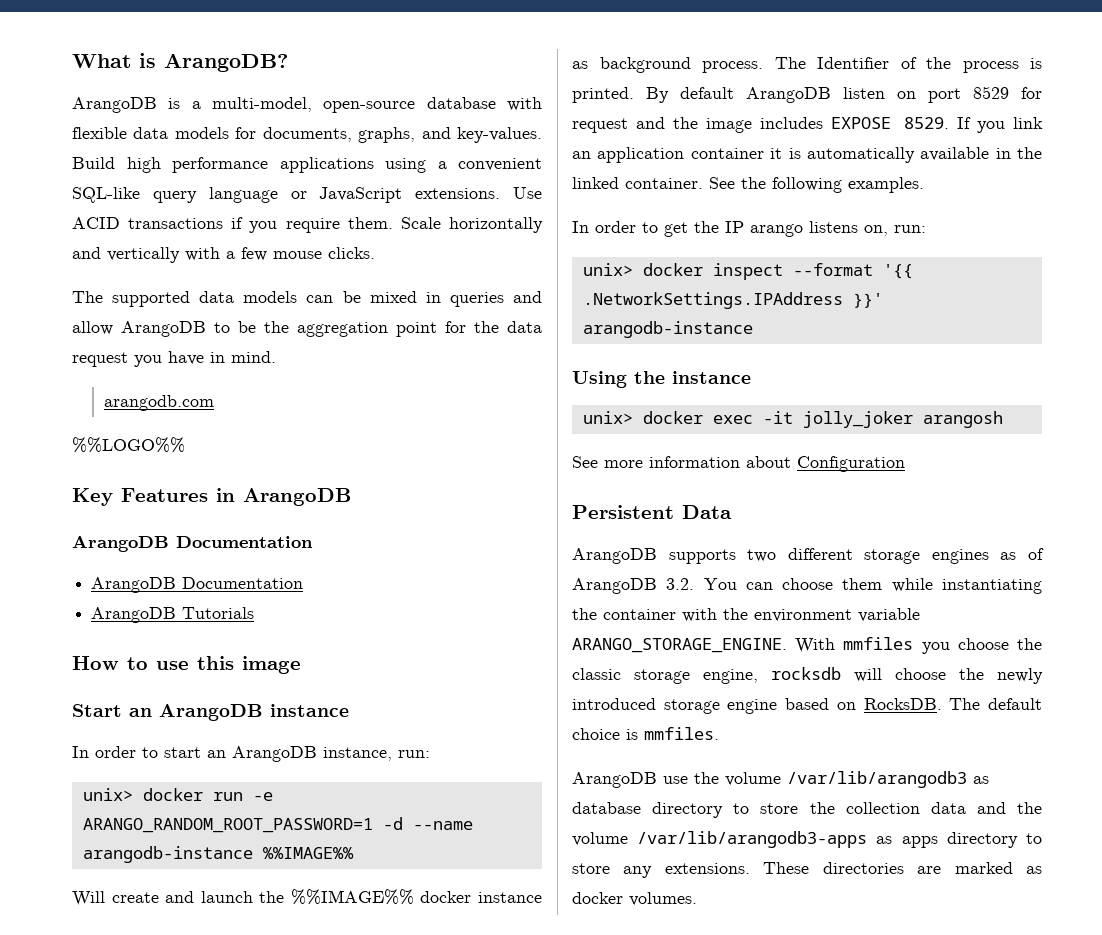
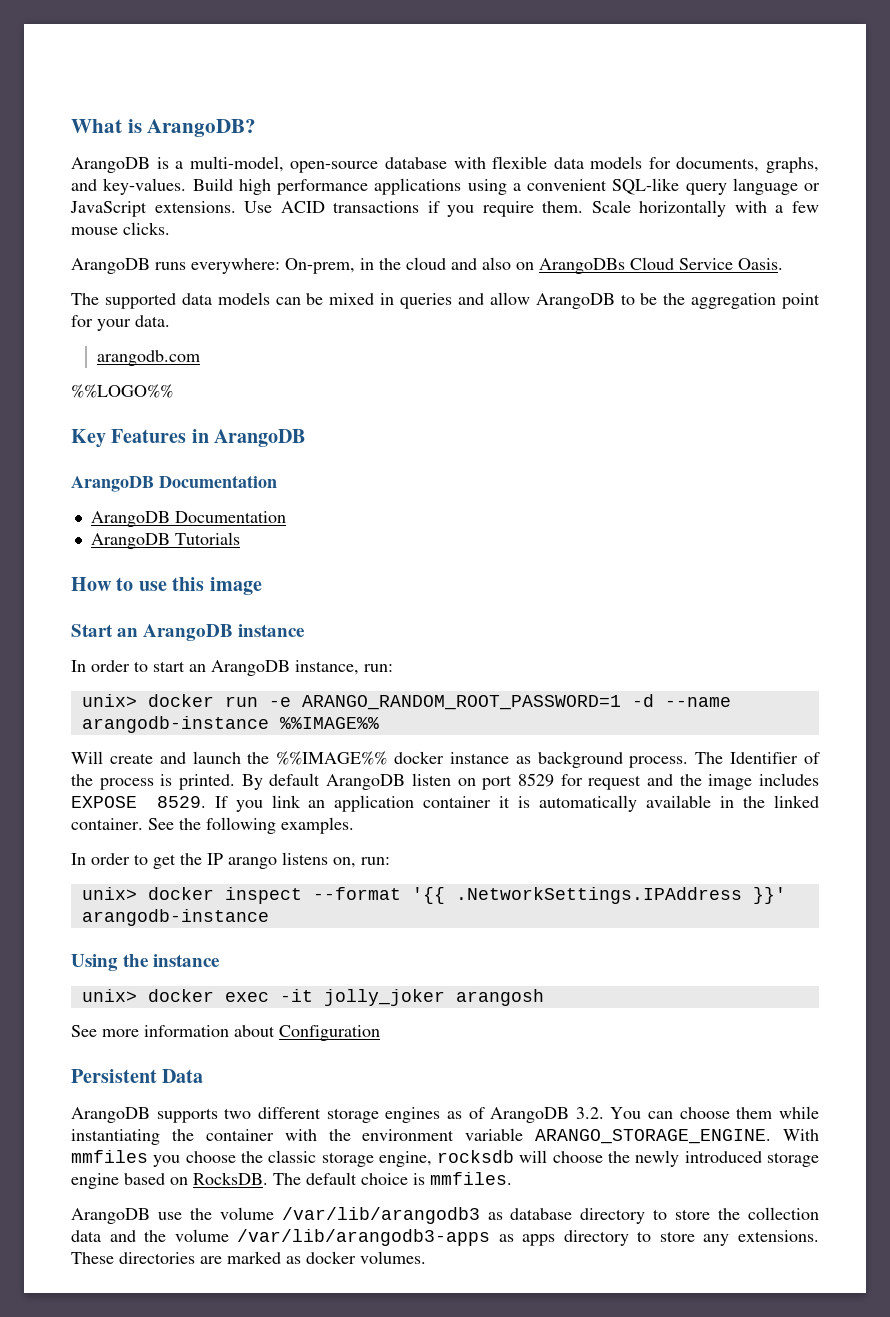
- Scale horizontally and vertically with a few mouse clicks.
+ Scale horizontally with a few mouse clicks.
+ ArangoDB runs everywhere: On-prem, in the cloud and also on ArangoDBs Cloud Service Oasis.
- The supported data models can be mixed in queries and allow ArangoDB to be the aggregation point for the data request you have in mind.
+ The supported data models can be mixed in queries and allow ArangoDB to be the aggregation point for your data.

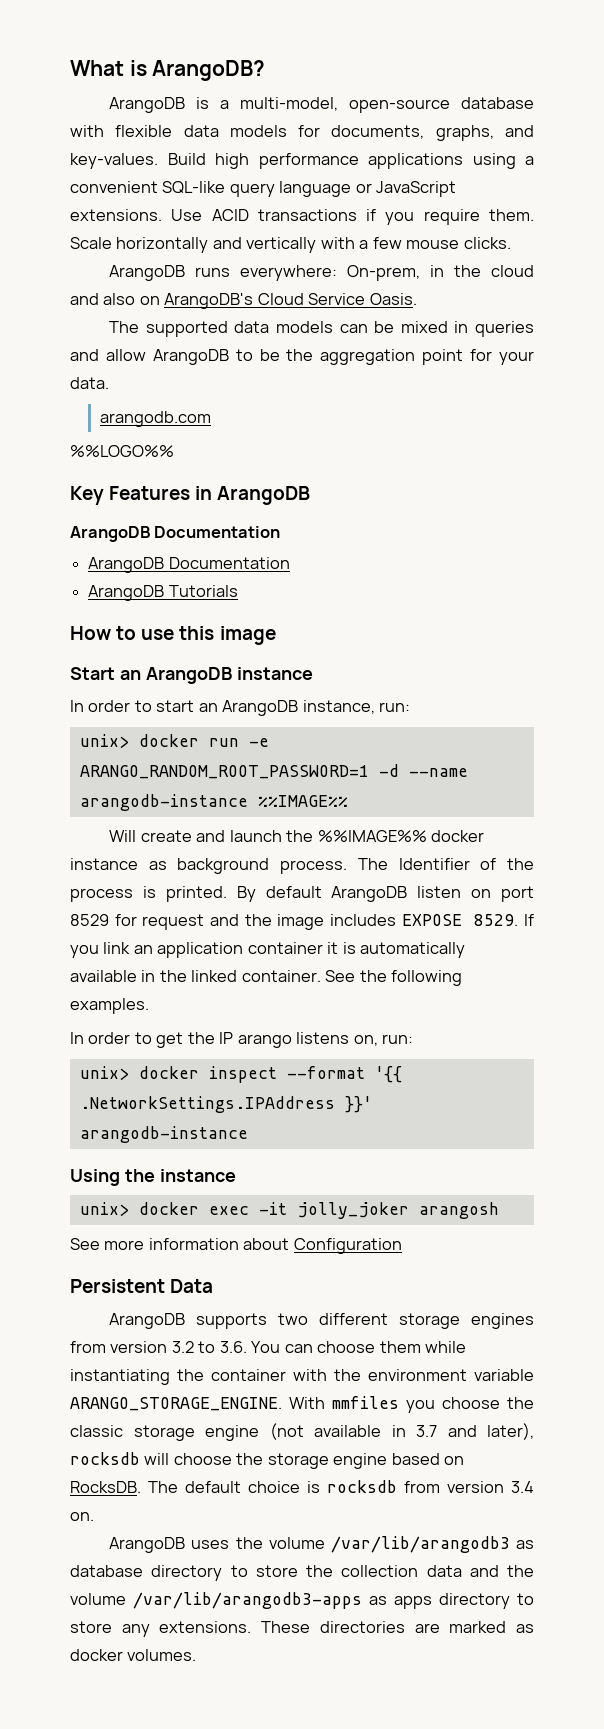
- Scale horizontally with a few mouse clicks.
+ Scale horizontally and vertically with a few mouse clicks.
- ArangoDB runs everywhere: On-prem, in the cloud and also on ArangoDBs Cloud Service Oasis.
+ ArangoDB runs everywhere: On-prem, in the cloud and also on ArangoDB's Cloud Service Oasis.
- ArangoDB supports two different storage engines as of ArangoDB 3.2. You can choose them while instantiating the container with the environment variable ARANGO_STORAGE_ENGINE.
+ ArangoDB supports two different storage engines from version 3.2 to 3.6. You can choose them while instantiating the container with the environment variable ARANGO_STORAGE_ENGINE.
- With mmfiles you choose the classic storage engine, rocksdb will choose the newly introduced storage engine based on RocksDB.
+ With mmfiles you choose the classic storage engine (not available in 3.7 and later), rocksdb will choose the storage engine based on RocksDB.
- The default choice is mmfiles.
- ArangoDB use the volume /var/lib/arangodb3 as database directory to store the collection data and the volume /var/lib/arangodb3-apps as apps directory to store any extensions.
+ The default choice is rocksdb from version 3.4 on.
+ ArangoDB uses the volume /var/lib/arangodb3 as database directory to store the collection data and the volume /var/lib/arangodb3-apps as apps directory to store any extensions.

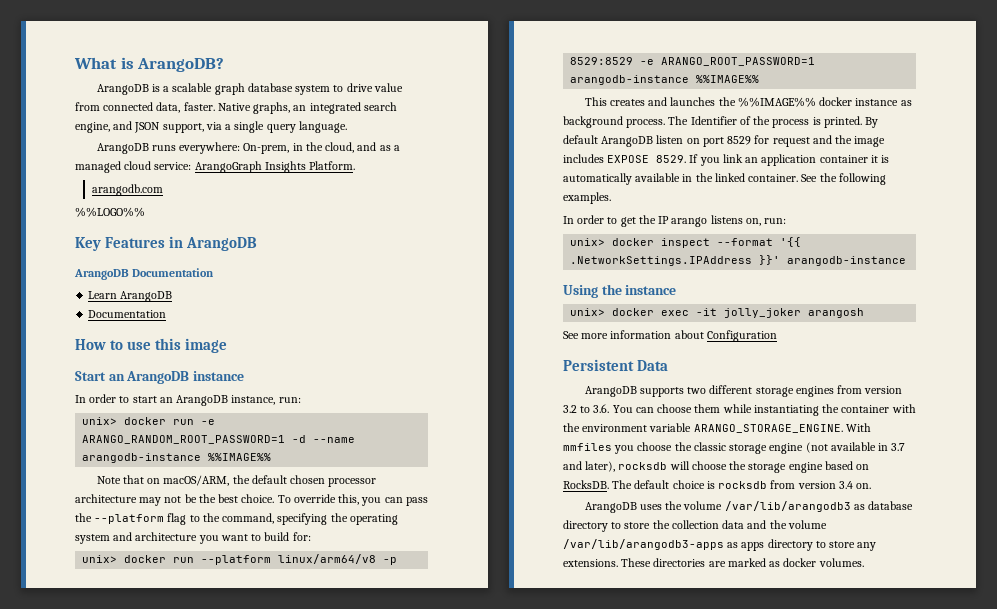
- ArangoDB is a multi-model, open-source database with flexible data models for documents, graphs, and key-values. Build high performance applications using a convenient SQL-like query language or JavaScript extensions. Use ACID transactions if you require them. Scale horizontally and vertically with a few mouse clicks.
+ ArangoDB is a scalable graph database system to drive value from connected data, faster. Native graphs, an integrated search engine, and JSON support, via a single query language.
- ArangoDB runs everywhere: On-prem, in the cloud and also on ArangoDB's Cloud Service Oasis.
- The supported data models can be mixed in queries and allow ArangoDB to be the aggregation point for your data.
+ ArangoDB runs everywhere: On-prem, in the cloud, and as a managed cloud service: ArangoGraph Insights Platform.
  Key Features in ArangoDB
  ArangoDB Documentation
- ArangoDB Documentation
- ArangoDB Tutorials
+ Learn ArangoDB
+ Documentation
- Will create and launch the %%IMAGE%% docker instance as background process.
+ Note that on macOS/ARM, the default chosen processor architecture may not be the best choice. To override this, you can pass the --platform flag to the command, specifying the operating system and architecture you want to build for:
+ unix> docker run --platform linux/arm64/v8 -p 8529:8529 -e ARANGO_ROOT_PASSWORD=1 arangodb-instance %%IMAGE%%
+ This creates and launches the %%IMAGE%% docker instance as background process.

